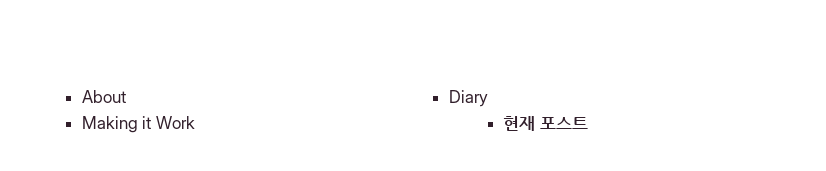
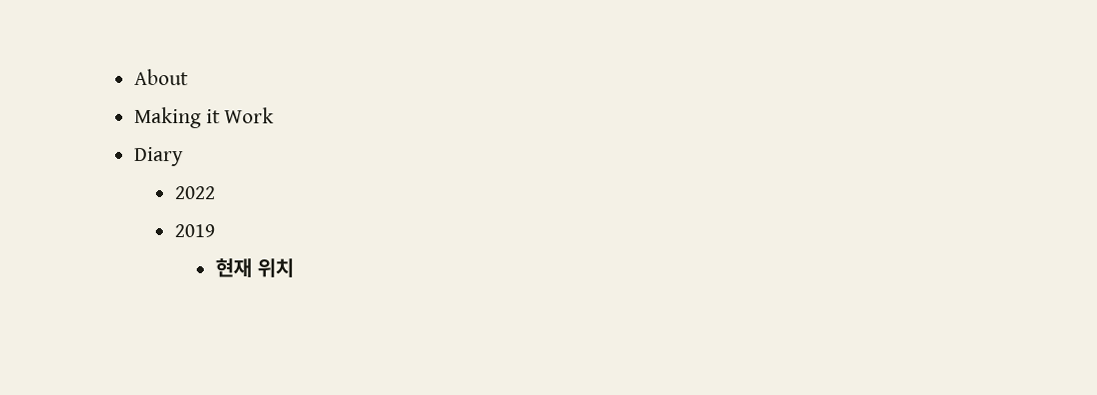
+ 2022
+ 2019
- 현재 포스트
+ 현재 위치

